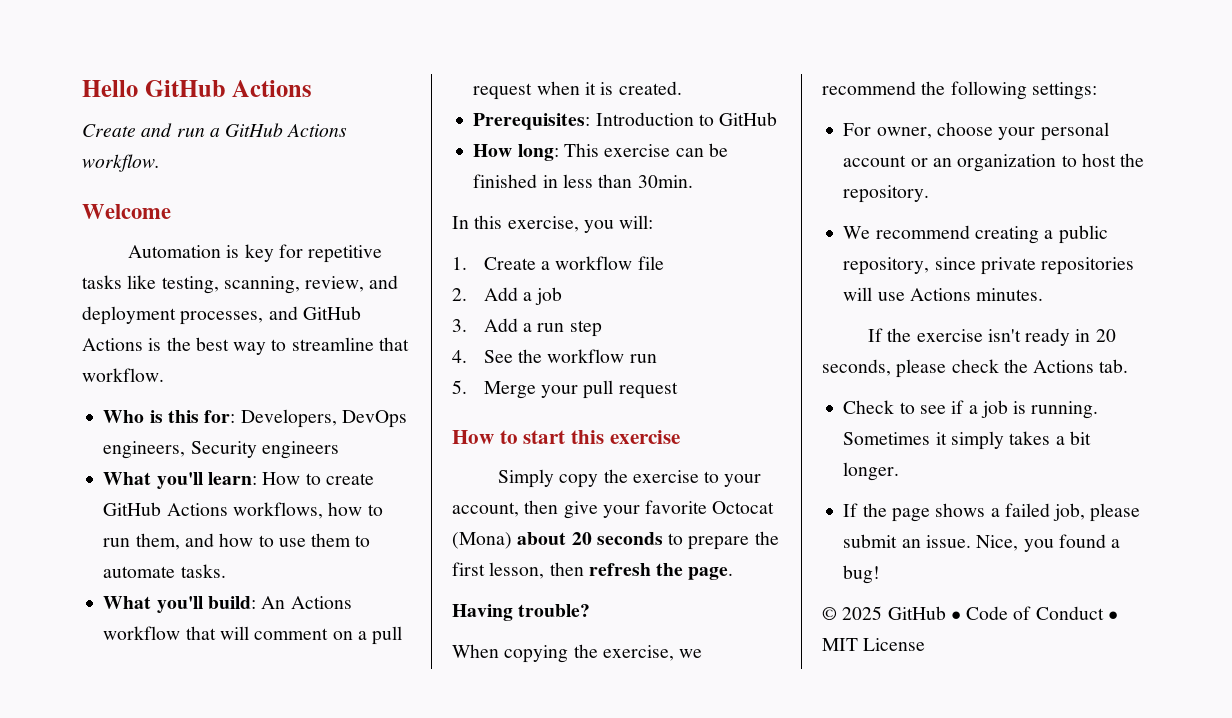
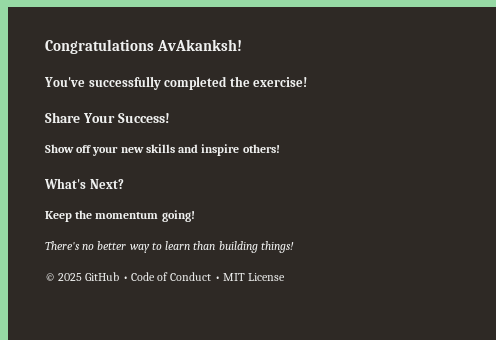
- Hello GitHub Actions
- Create and run a GitHub Actions workflow.
- Welcome
- Automation is key for repetitive tasks like testing, scanning, review, and deployment processes, and GitHub Actions is the best way to streamline that workflow.
- Who is this for: Developers, DevOps engineers, Security engineers
- What you'll learn: How to create GitHub Actions workflows, how to run them, and how to use them to automate tasks.
- What you'll build: An Actions workflow that will comment on a pull request when it is created.
- Prerequisites: Introduction to GitHub
- How long: This exercise can be finished in less than 30min.
- In this exercise, you will:
- 1. Create a workflow file
- 2. Add a job
- 3. Add a run step
- 4. See the workflow run
- 5. Merge your pull request
- How to start this exercise
- Simply copy the exercise to your account, then give your favorite Octocat (Mona) about 20 seconds to prepare the first lesson, then refresh the page.
- Having trouble?
- When copying the exercise, we recommend the following settings:
- For owner, choose your personal account or an organization to host the repository.
- We recommend creating a public repository, since private repositories will use Actions minutes.
- If the exercise isn't ready in 20 seconds, please check the Actions tab.
- Check to see if a job is running. Sometimes it simply takes a bit longer.
- If the page shows a failed job, please submit an issue. Nice, you found a bug!
+ Congratulations AvAkanksh!
+ You've successfully completed the exercise!
+ Share Your Success!
+ Show off your new skills and inspire others!
+ What's Next?
+ Keep the momentum going!
+ There's no better way to learn than building things!

